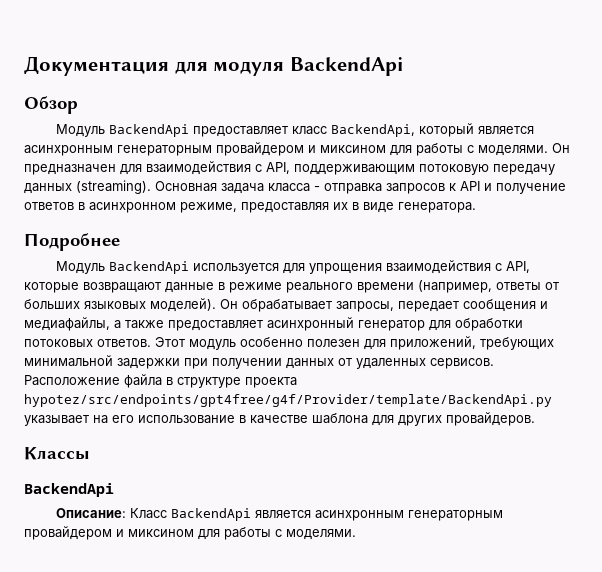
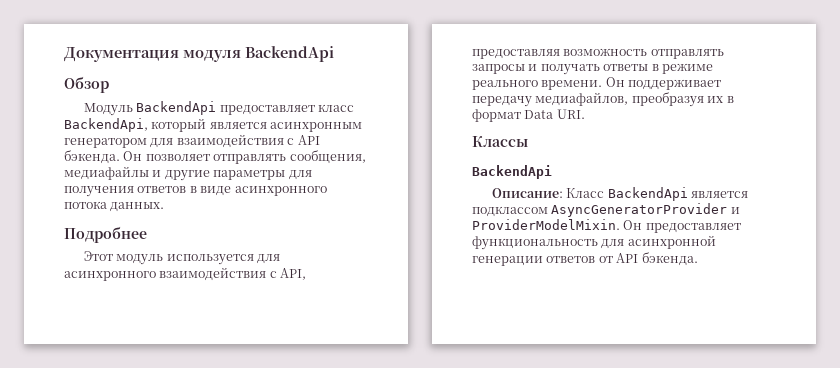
- Документация для модуля BackendApi
+ Документация модуля BackendApi
- Модуль BackendApi предоставляет класс BackendApi, который является асинхронным генераторным провайдером и миксином для работы с моделями. Он предназначен для взаимодействия с API, поддерживающим потоковую передачу данных (streaming). Основная задача класса - отправка запросов к API и получение ответов в асинхронном режиме, предоставляя их в виде генератора.
+ Модуль BackendApi предоставляет класс BackendApi, который является асинхронным генератором для взаимодействия с API бэкенда. Он позволяет отправлять сообщения, медиафайлы и другие параметры для получения ответов в виде асинхронного потока данных.
- Модуль BackendApi используется для упрощения взаимодействия с API, которые возвращают данные в режиме реального времени (например, ответы от больших языковых моделей). Он обрабатывает запросы, передает сообщения и медиафайлы, а также предоставляет асинхронный генератор для обработки потоковых ответов. Этот модуль особенно полезен для приложений, требующих минимальной задержки при получении данных от удаленных сервисов. Расположение файла в структуре проекта hypotez/src/endpoints/gpt4free/g4f/Provider/template/BackendApi.py указывает на его использование в качестве шаблона для других провайдеров.
+ Этот модуль используется для асинхронного взаимодействия с API, предоставляя возможность отправлять запросы и получать ответы в режиме реального времени. Он поддерживает передачу медиафайлов, преобразуя их в формат Data URI.
- Описание: Класс BackendApi является асинхронным генераторным провайдером и миксином для работы с моделями.
+ Описание: Класс BackendApi является подклассом AsyncGeneratorProvider и ProviderModelMixin. Он предоставляет функциональность для асинхронной генерации ответов от API бэкенда.

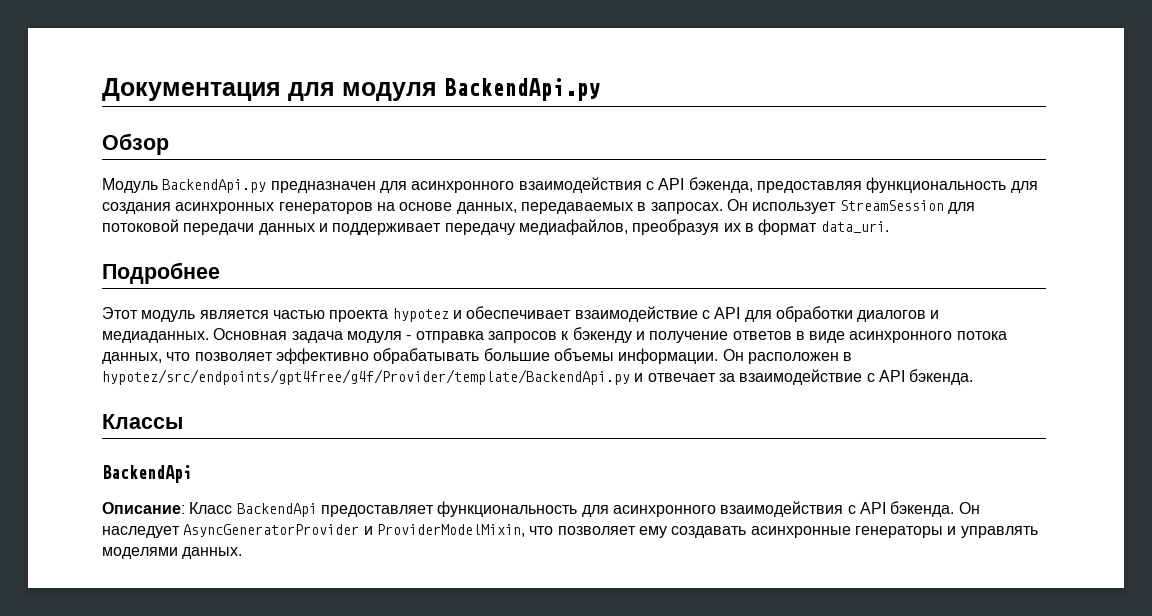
- Документация модуля BackendApi
+ Документация для модуля BackendApi.py
- Модуль BackendApi предоставляет класс BackendApi, который является асинхронным генератором для взаимодействия с API бэкенда. Он позволяет отправлять сообщения, медиафайлы и другие параметры для получения ответов в виде асинхронного потока данных.
+ Модуль BackendApi.py предназначен для асинхронного взаимодействия с API бэкенда, предоставляя функциональность для создания асинхронных генераторов на основе данных, передаваемых в запросах. Он использует StreamSession для потоковой передачи данных и поддерживает передачу медиафайлов, преобразуя их в формат data_uri.
  Подробнее
- Этот модуль используется для асинхронного взаимодействия с API, предоставляя возможность отправлять запросы и получать ответы в режиме реального времени. Он поддерживает передачу медиафайлов, преобразуя их в формат Data URI.
+ Этот модуль является частью проекта hypotez и обеспечивает взаимодействие с API для обработки диалогов и медиаданных. Основная задача модуля - отправка запросов к бэкенду и получение ответов в виде асинхронного потока данных, что позволяет эффективно обрабатывать большие объемы информации. Он расположен в hypotez/src/endpoints/gpt4free/g4f/Provider/template/BackendApi.py и отвечает за взаимодействие с API бэкенда.
- Описание: Класс BackendApi является подклассом AsyncGeneratorProvider и ProviderModelMixin. Он предоставляет функциональность для асинхронной генерации ответов от API бэкенда.
+ Описание: Класс BackendApi предоставляет функциональность для асинхронного взаимодействия с API бэкенда. Он наследует AsyncGeneratorProvider и ProviderModelMixin, что позволяет ему создавать асинхронные генераторы и управлять моделями данных.

